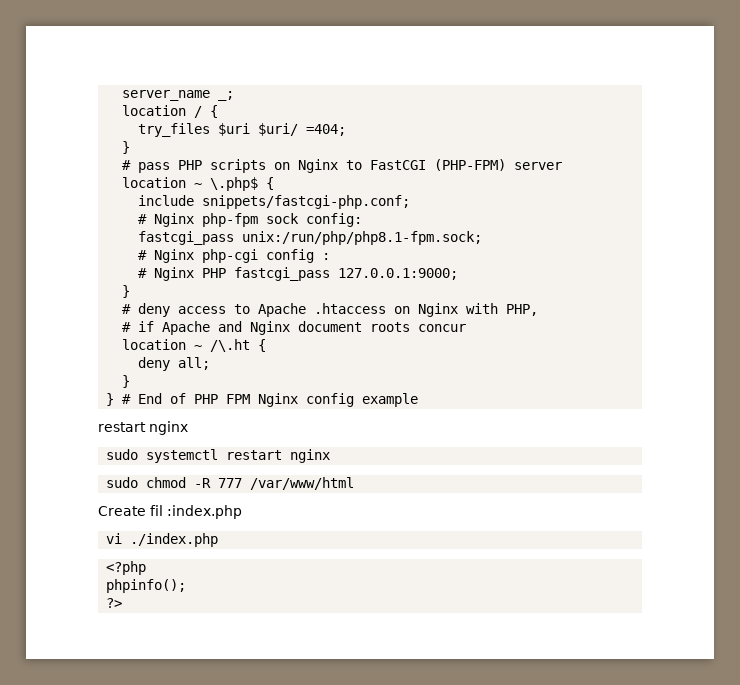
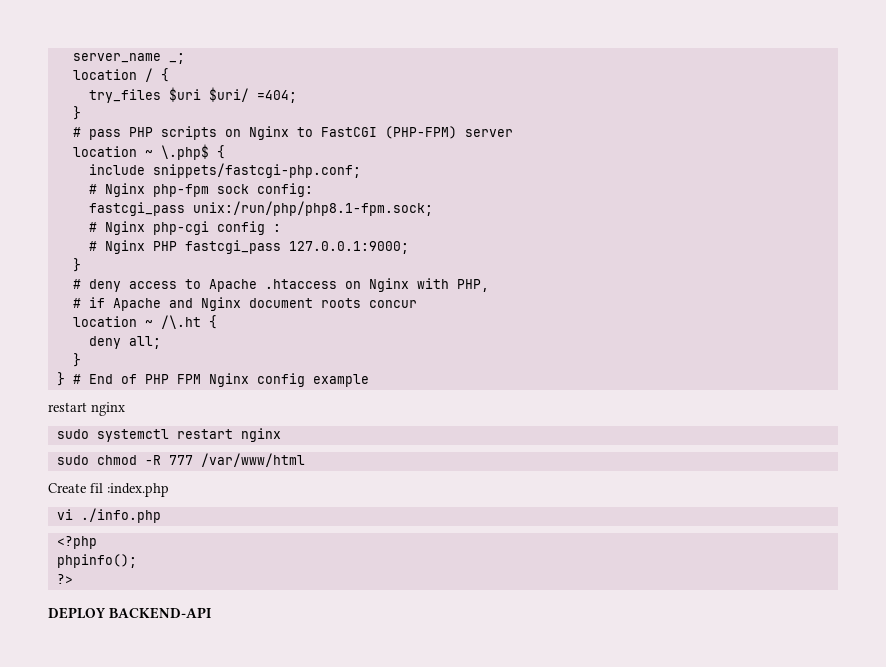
- vi ./index.php
+ vi ./info.php
+ DEPLOY BACKEND-API

